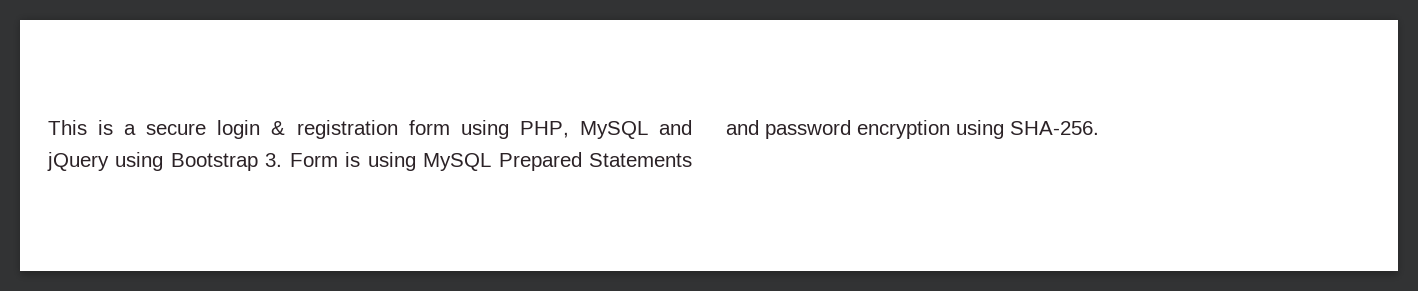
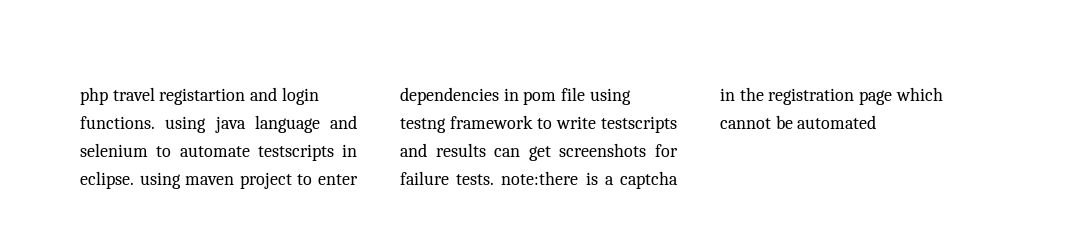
- This is a secure login & registration form using PHP, MySQL and jQuery using Bootstrap 3. Form is using MySQL Prepared Statements and password encryption using SHA-256.
+ php travel registartion and login functions. using java language and selenium to automate testscripts in eclipse. using maven project to enter dependencies in pom file using testng framework to write testscripts and results can get screenshots for failure tests. note:there is a captcha in the registration page which cannot be automated

